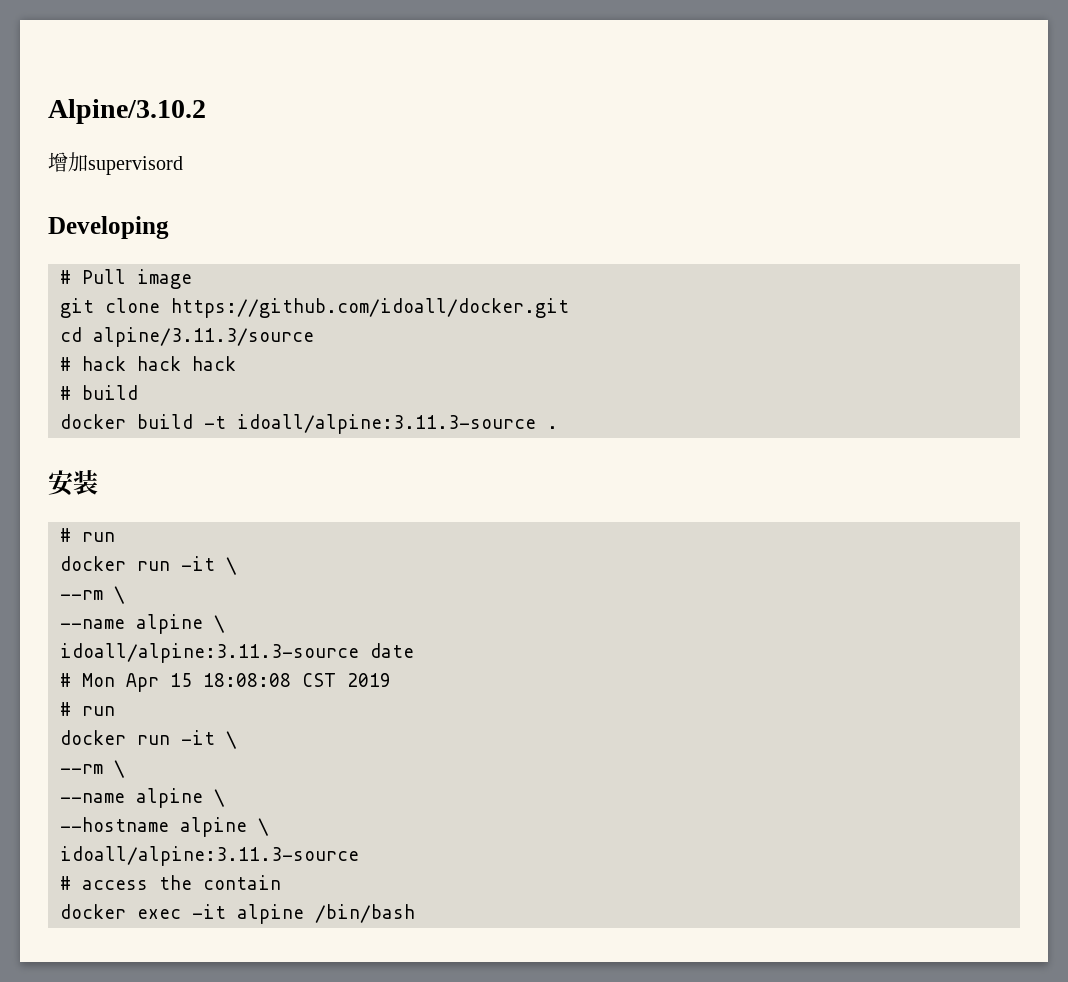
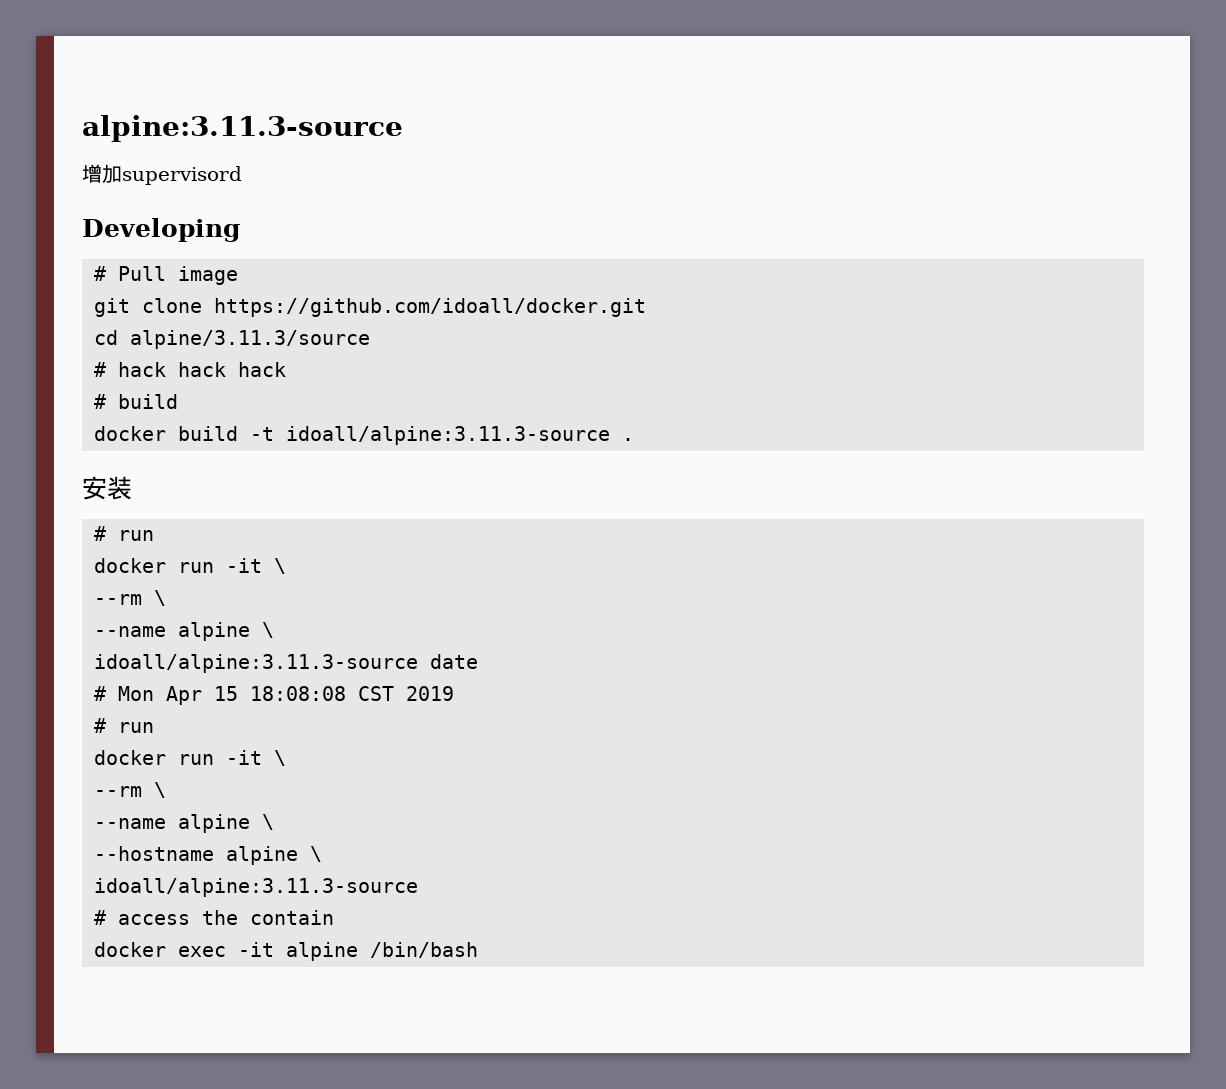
- Alpine/3.10.2
+ alpine:3.11.3-source

